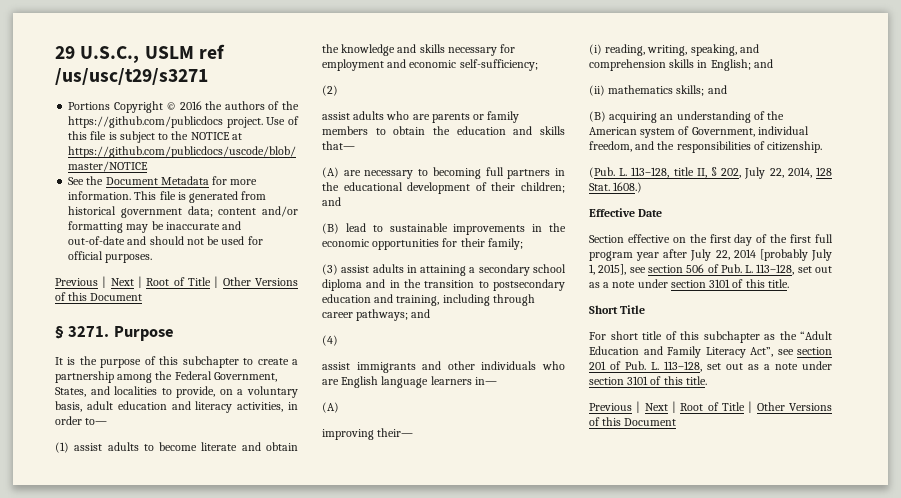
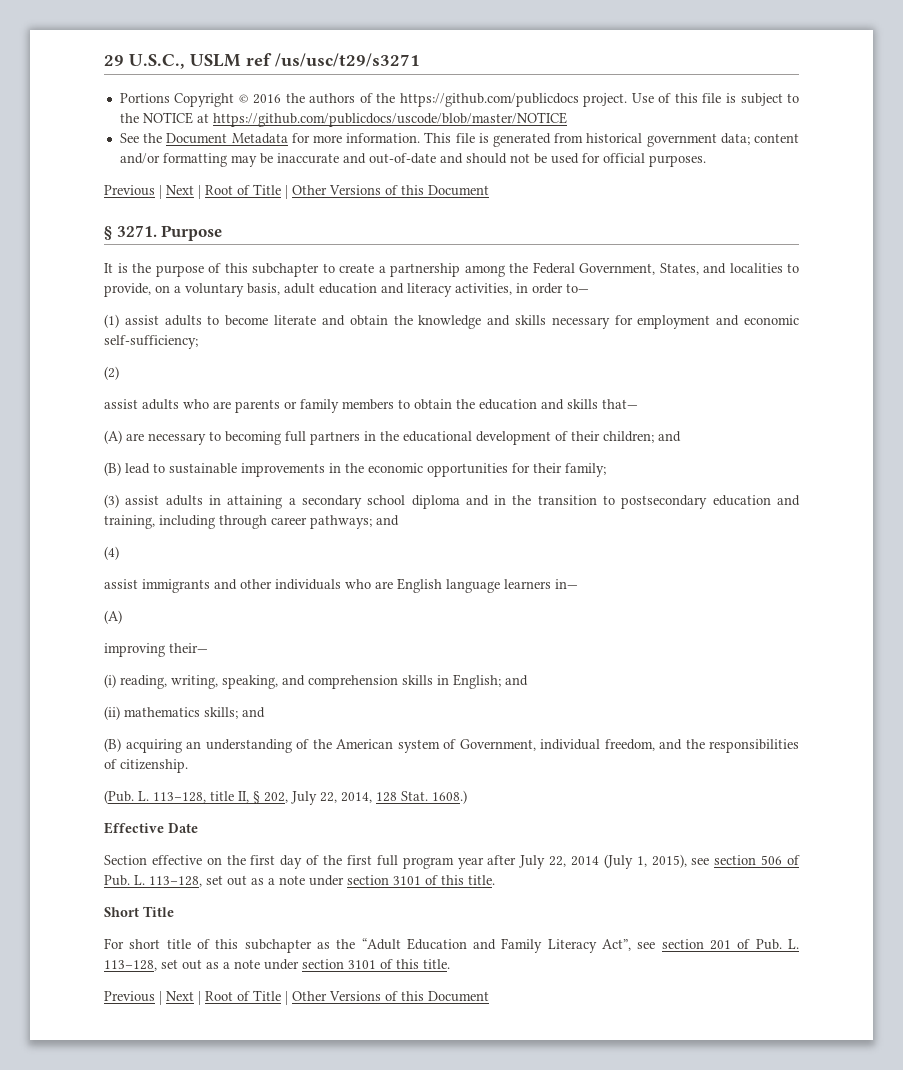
- Section effective on the first day of the first full program year after July 22, 2014 [probably July 1, 2015], see section 506 of Pub. L. 113–128, set out as a note under section 3101 of this title.
+ Section effective on the first day of the first full program year after July 22, 2014 (July 1, 2015), see section 506 of Pub. L. 113–128, set out as a note under section 3101 of this title.

